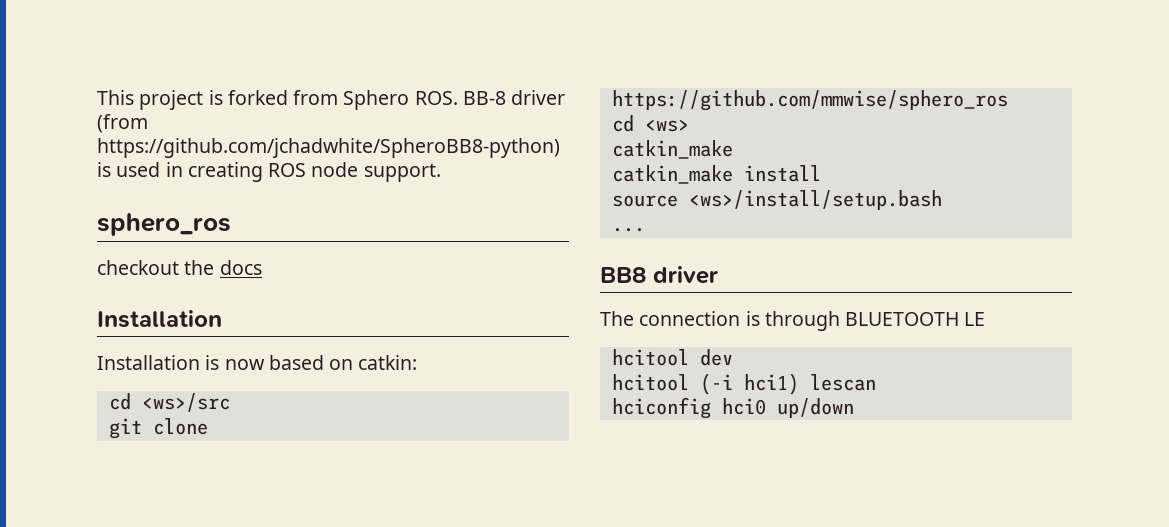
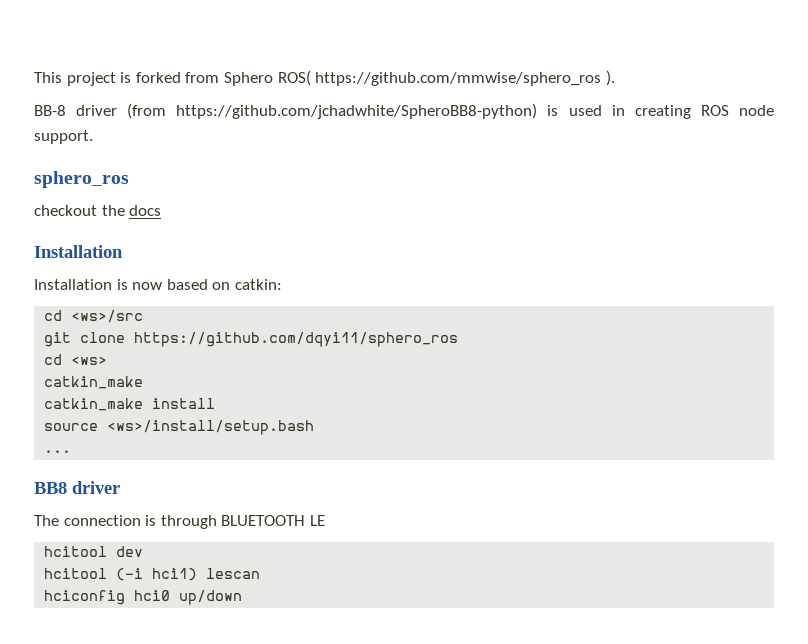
- This project is forked from Sphero ROS. BB-8 driver (from https://github.com/jchadwhite/SpheroBB8-python) is used in creating ROS node support.
+ This project is forked from Sphero ROS( https://github.com/mmwise/sphero_ros ).
+ BB-8 driver (from https://github.com/jchadwhite/SpheroBB8-python) is used in creating ROS node support.
- git clone https://github.com/mmwise/sphero_ros
+ git clone https://github.com/dqyi11/sphero_ros

